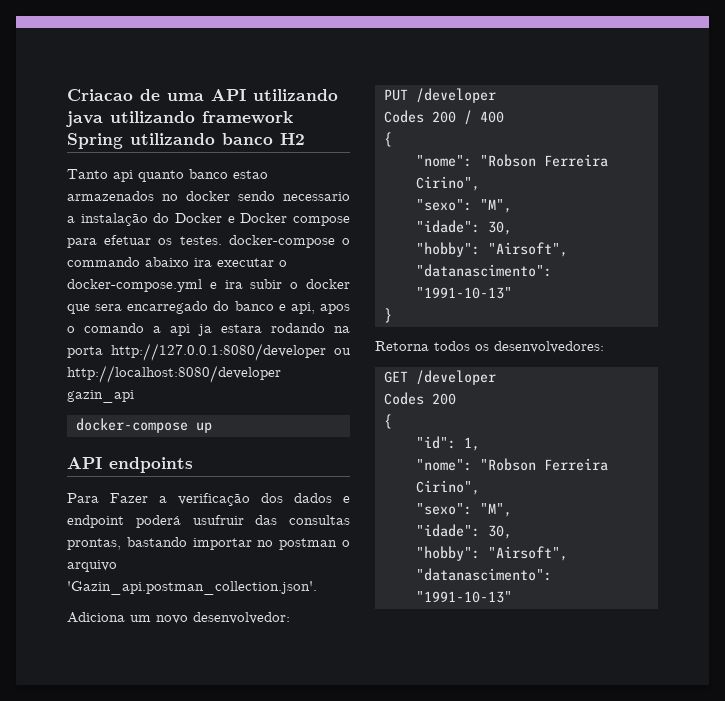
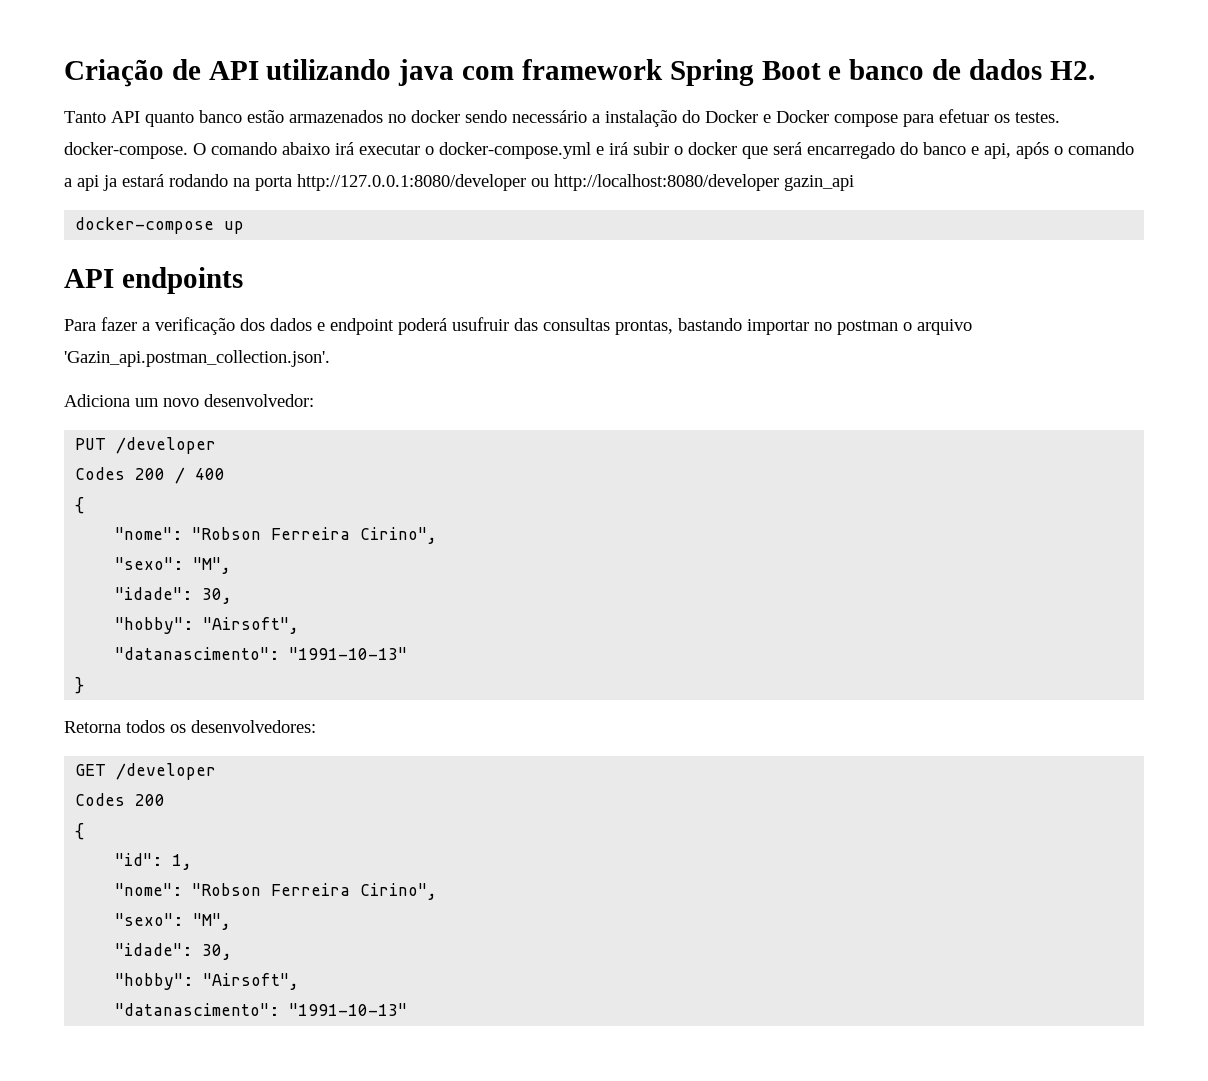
- Criacao de uma API utilizando java utilizando framework Spring utilizando banco H2
+ Criação de API utilizando java com framework Spring Boot e banco de dados H2.
- Tanto api quanto banco estao armazenados no docker sendo necessario a instalação do Docker e Docker compose para efetuar os testes. docker-compose o commando abaixo ira executar o docker-compose.yml e ira subir o docker que sera encarregado do banco e api, apos o comando a api ja estara rodando na porta http://127.0.0.1:8080/developer ou http://localhost:8080/developer gazin_api
+ Tanto API quanto banco estão armazenados no docker sendo necessário a instalação do Docker e Docker compose para efetuar os testes. docker-compose. O comando abaixo irá executar o docker-compose.yml e irá subir o docker que será encarregado do banco e api, após o comando a api ja estará rodando na porta http://127.0.0.1:8080/developer ou http://localhost:8080/developer gazin_api
- Para Fazer a verificação dos dados e endpoint poderá usufruir das consultas prontas, bastando importar no postman o arquivo 'Gazin_api.postman_collection.json'.
+ Para fazer a verificação dos dados e endpoint poderá usufruir das consultas prontas, bastando importar no postman o arquivo 'Gazin_api.postman_collection.json'.

